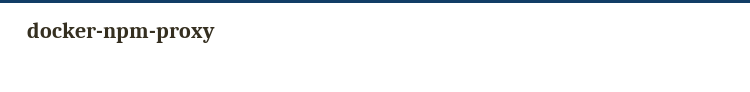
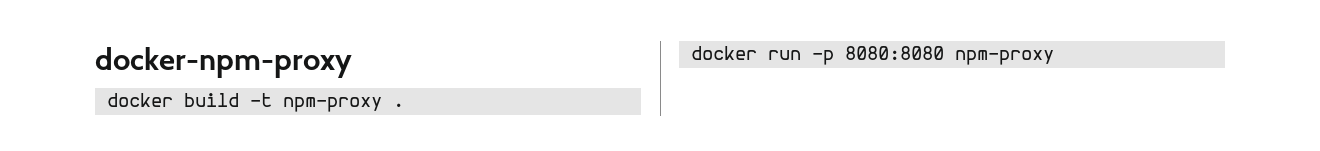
+ docker build -t npm-proxy .
+ docker run -p 8080:8080 npm-proxy

